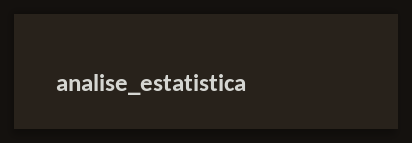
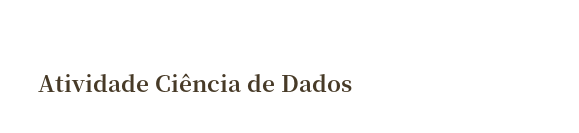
- analise_estatistica
+ Atividade Ciência de Dados

